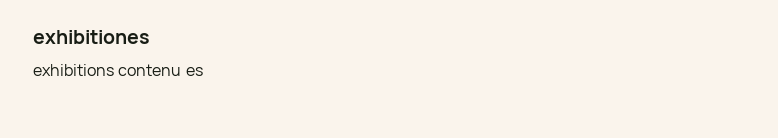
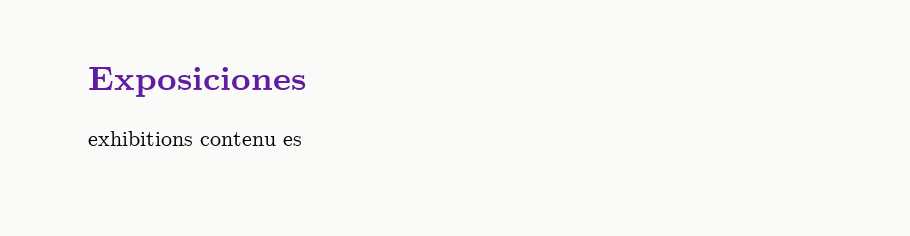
- exhibitiones
+ Exposiciones

